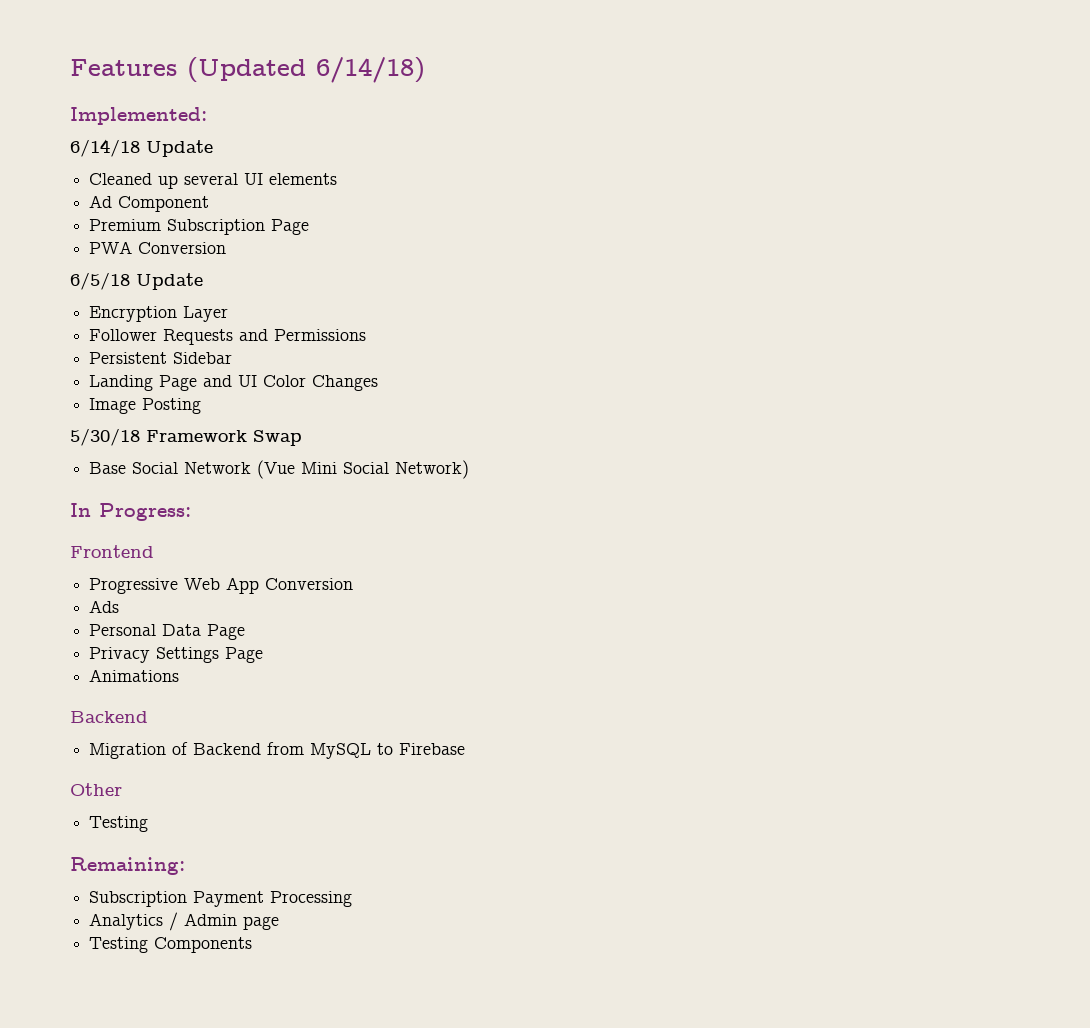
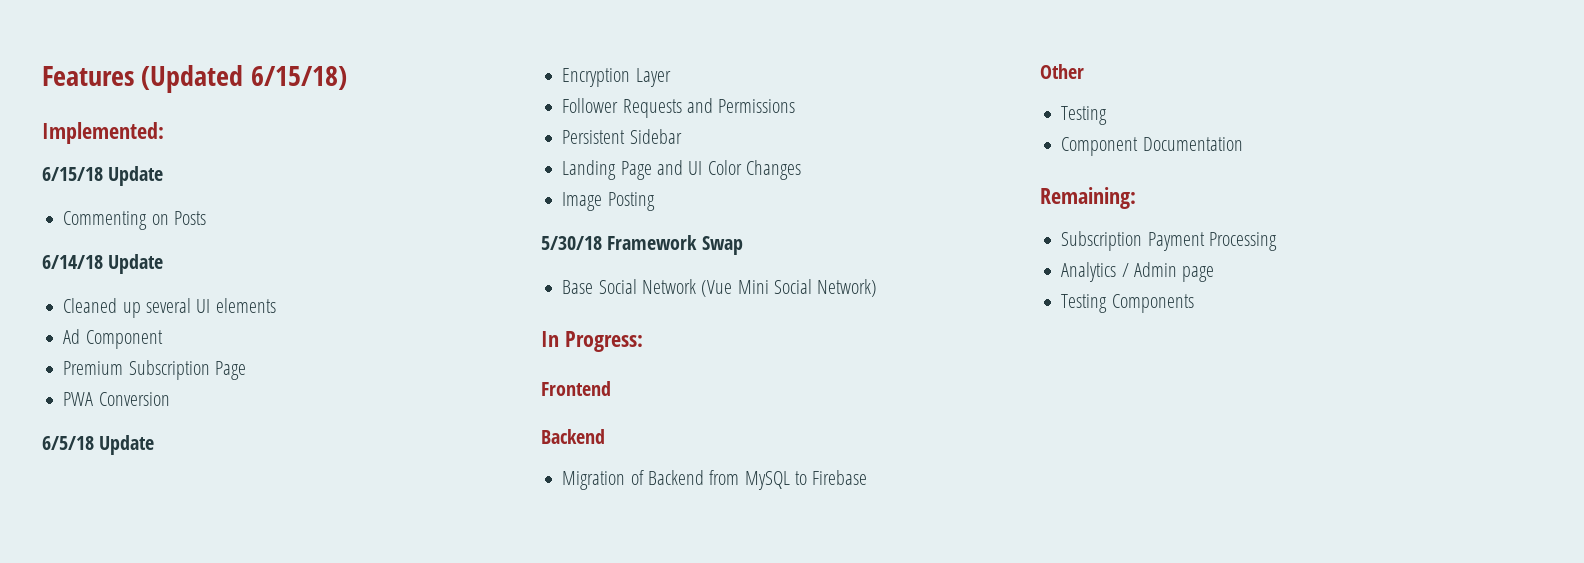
- Features (Updated 6/14/18)
+ Features (Updated 6/15/18)
+ 6/15/18 Update
+ Commenting on Posts
- Progressive Web App Conversion
- Ads
- Personal Data Page
- Privacy Settings Page
- Animations
+ Component Documentation

